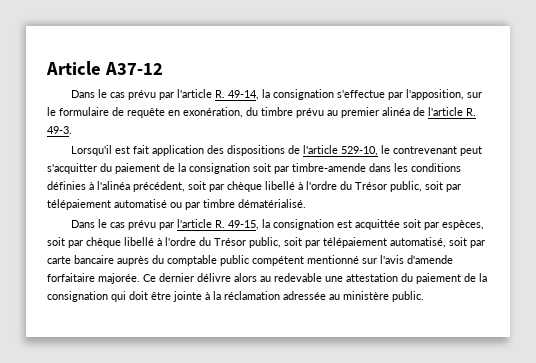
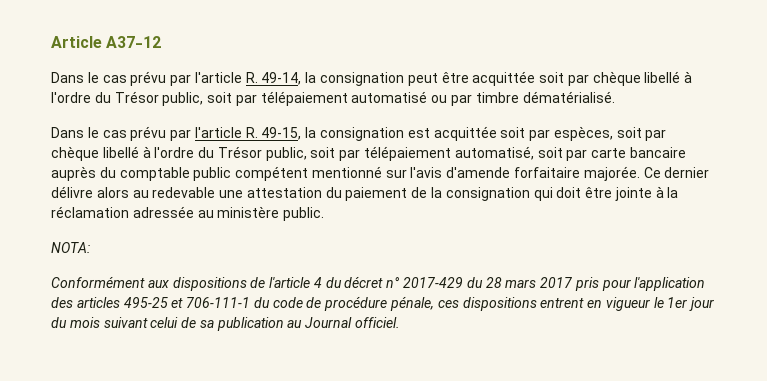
- Dans le cas prévu par l'article R. 49-14, la consignation s'effectue par l'apposition, sur le formulaire de requête en exonération, du timbre prévu au premier alinéa de l'article R. 49-3.
- Lorsqu'il est fait application des dispositions de l'article 529-10, le contrevenant peut s'acquitter du paiement de la consignation soit par timbre-amende dans les conditions définies à l'alinéa précédent, soit par chèque libellé à l'ordre du Trésor public, soit par télépaiement automatisé ou par timbre dématérialisé.
+ Dans le cas prévu par l'article R. 49-14, la consignation peut être acquittée soit par chèque libellé à l'ordre du Trésor public, soit par télépaiement automatisé ou par timbre dématérialisé.
+ NOTA:
+ Conformément aux dispositions de l'article 4 du décret n° 2017-429 du 28 mars 2017 pris pour l'application des articles 495-25 et 706-111-1 du code de procédure pénale, ces dispositions entrent en vigueur le 1er jour du mois suivant celui de sa publication au Journal officiel.

